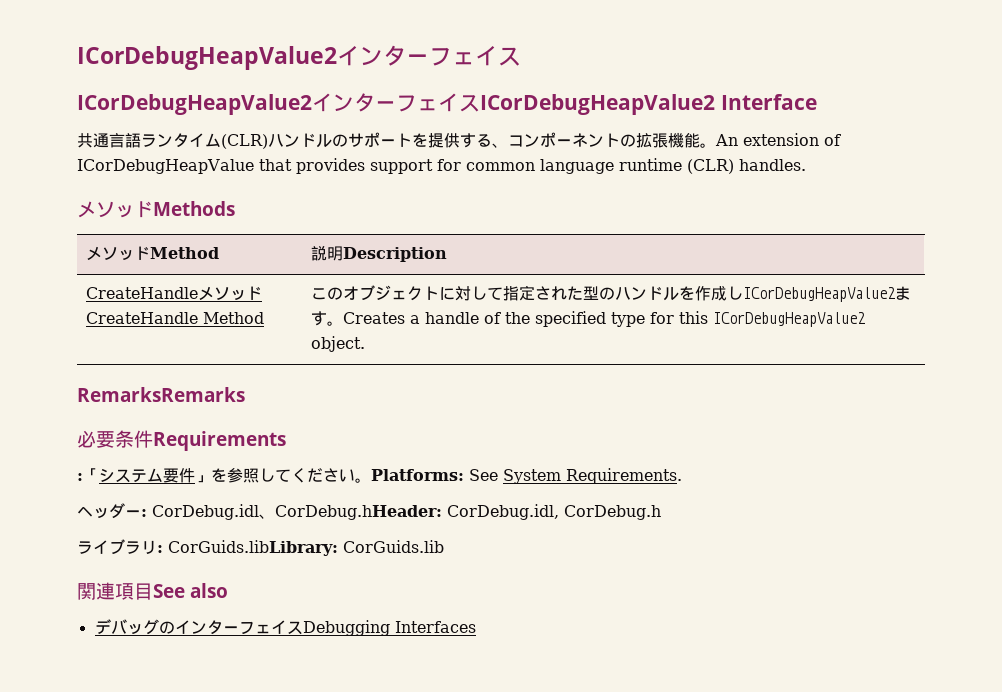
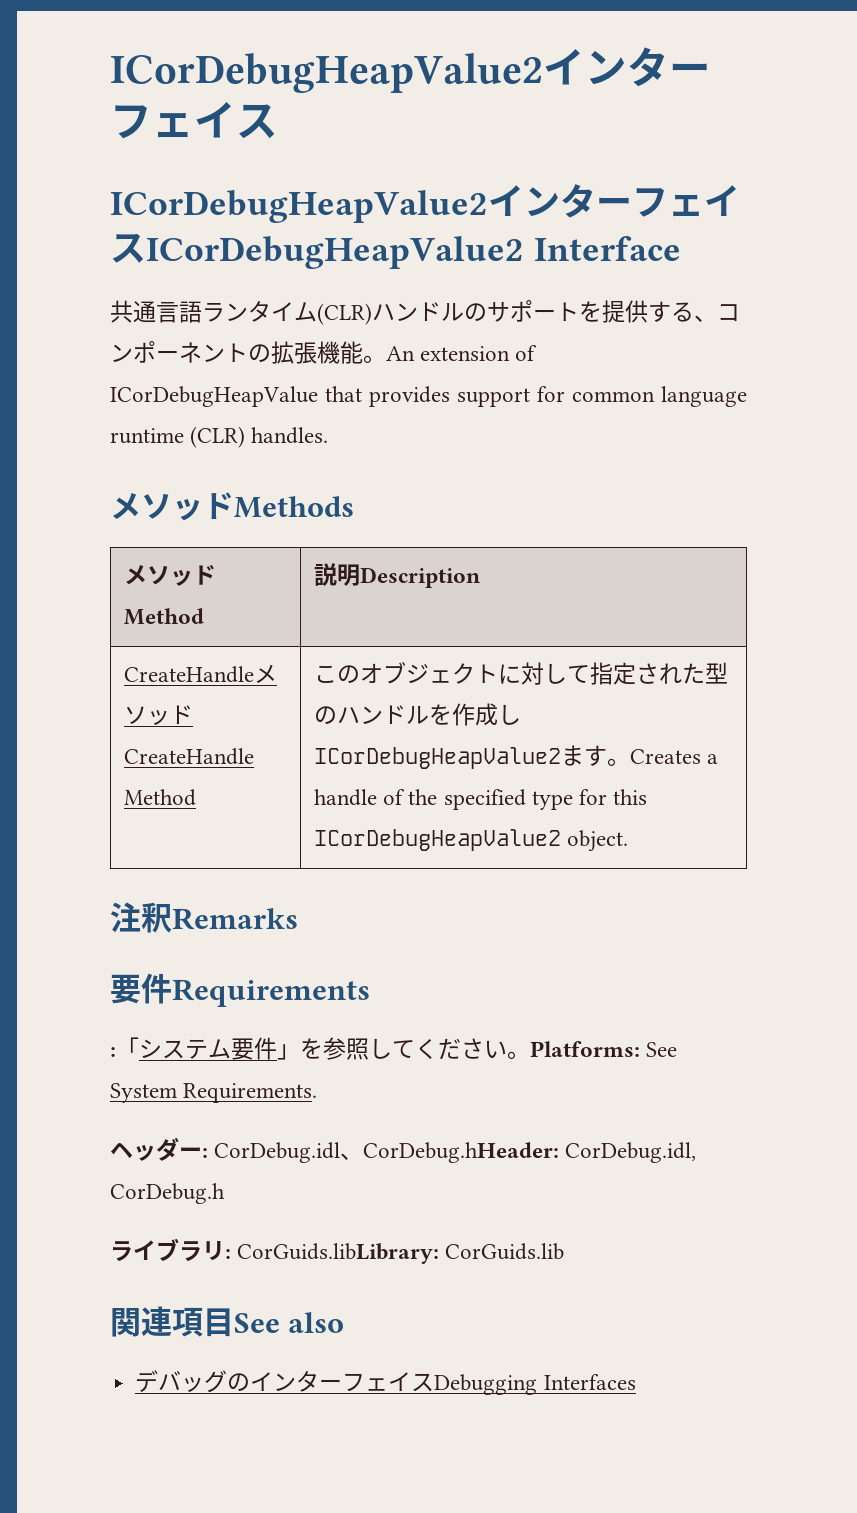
- RemarksRemarks
- 必要条件Requirements
+ 注釈Remarks
+ 要件Requirements

